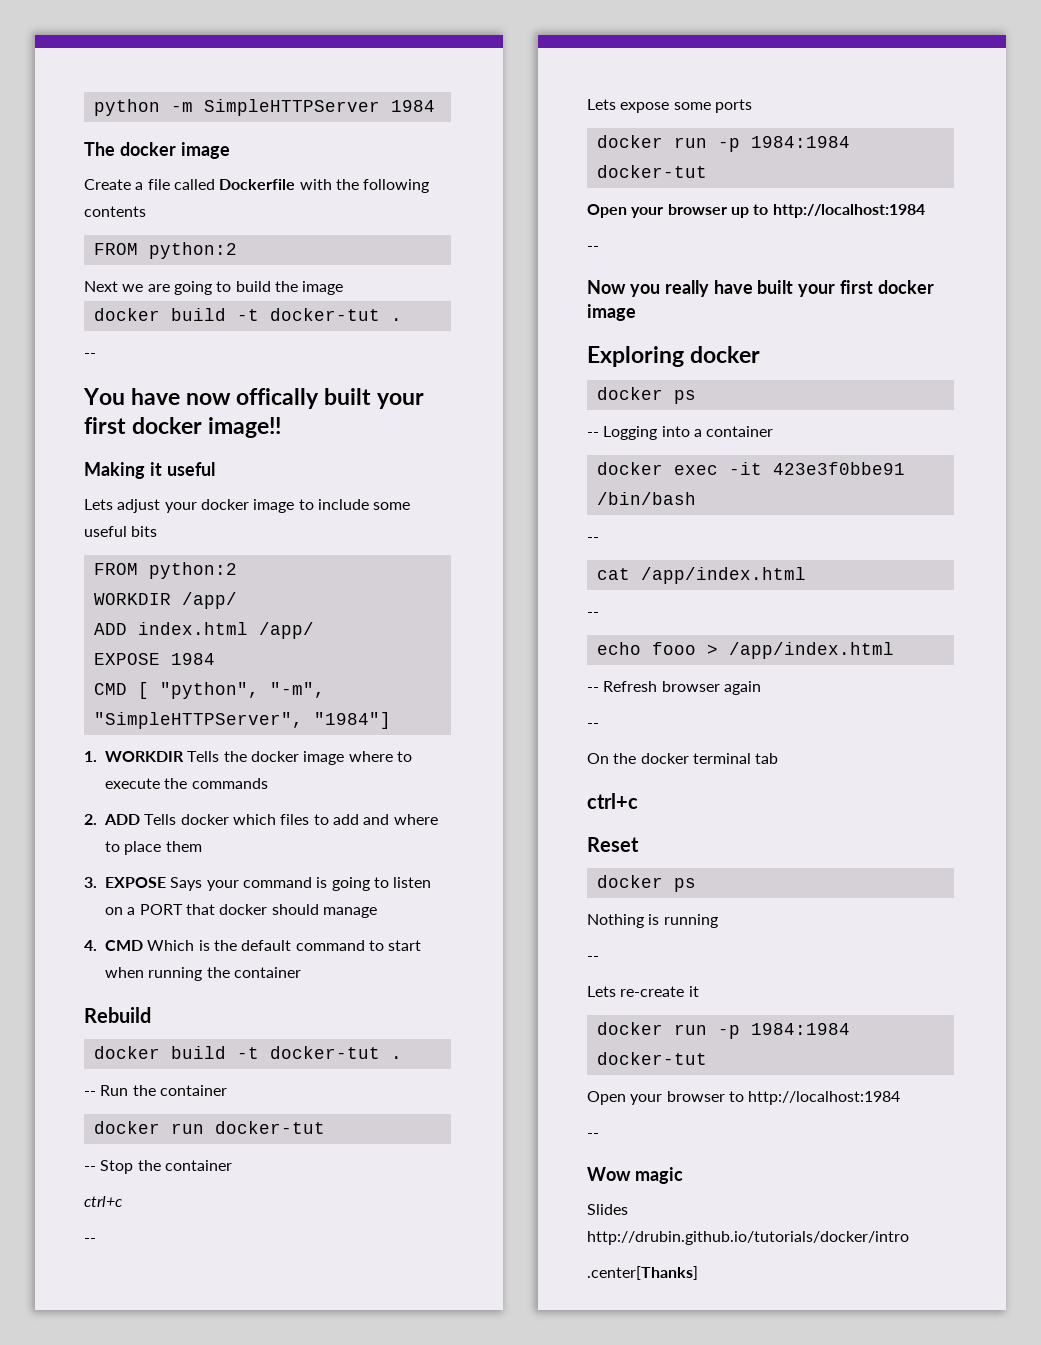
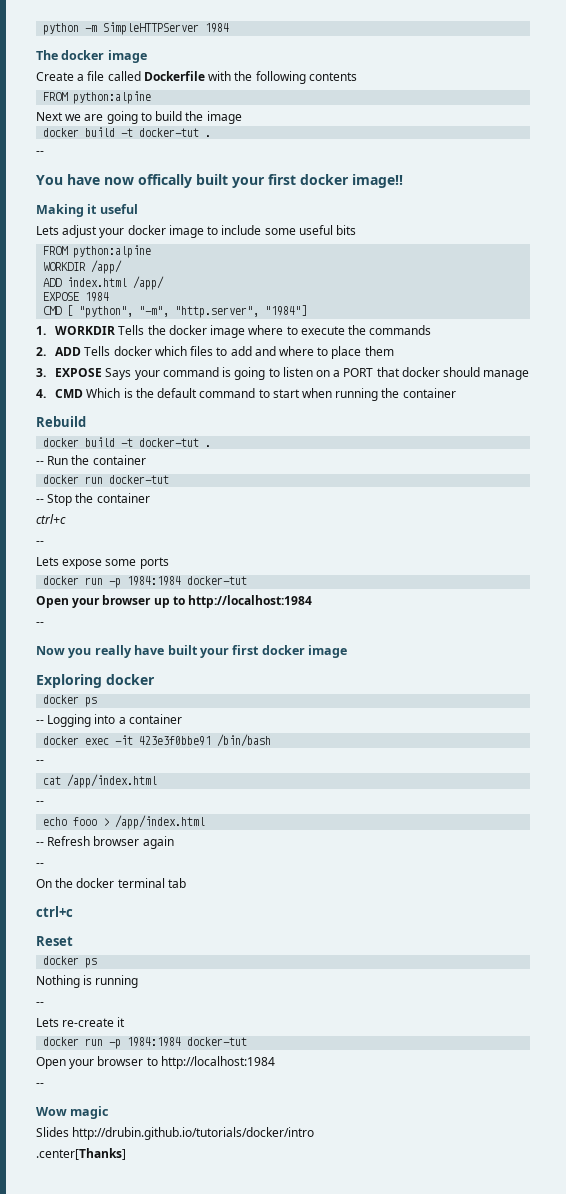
  Create a file called Dockerfile with the following contents
- FROM python:2
+ FROM python:alpine
  Lets adjust your docker image to include some useful bits
- FROM python:2
+ FROM python:alpine
- CMD [ "python", "-m", "SimpleHTTPServer", "1984"]
+ CMD [ "python", "-m", "http.server", "1984"]

